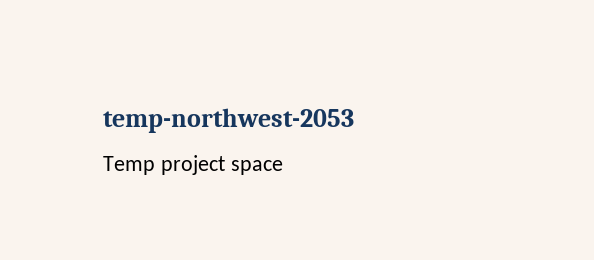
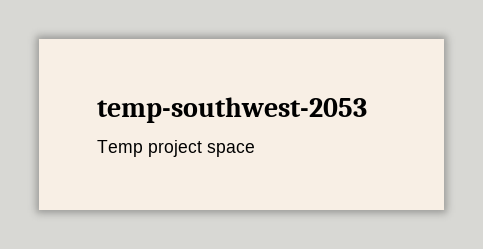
- temp-northwest-2053
+ temp-southwest-2053

